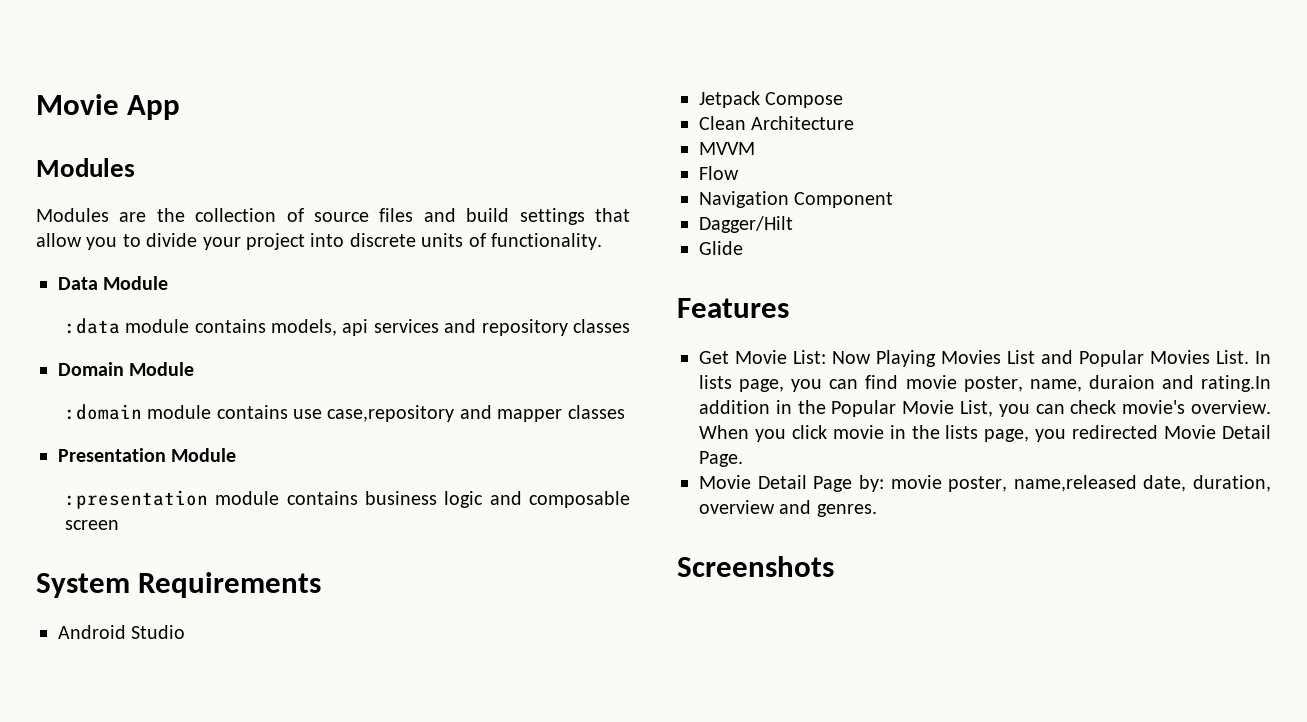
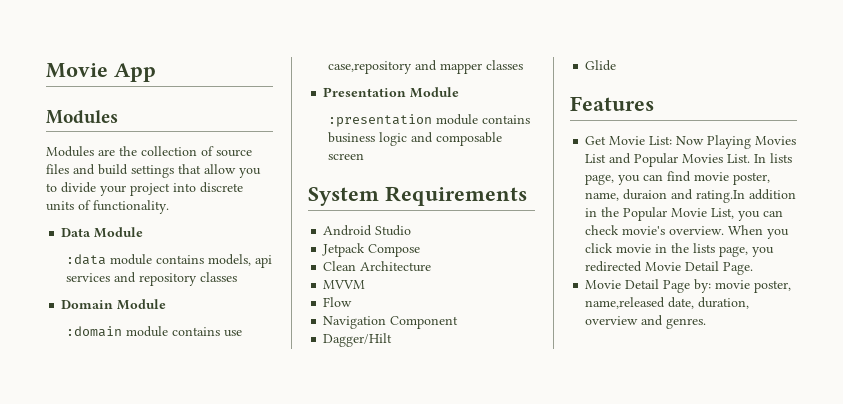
- Screenshots

